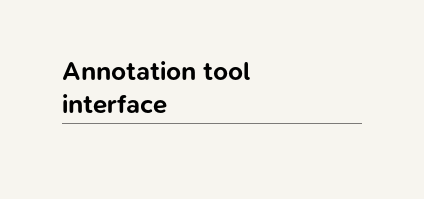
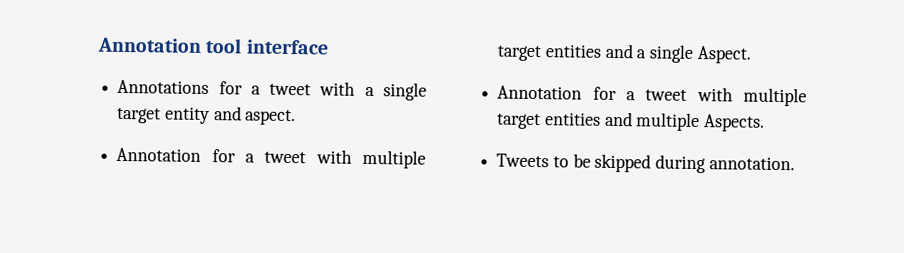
+ Annotations for a tweet with a single target entity and aspect.
+ Annotation for a tweet with multiple target entities and a single Aspect.
+ Annotation for a tweet with multiple target entities and multiple Aspects.
+ Tweets to be skipped during annotation.

